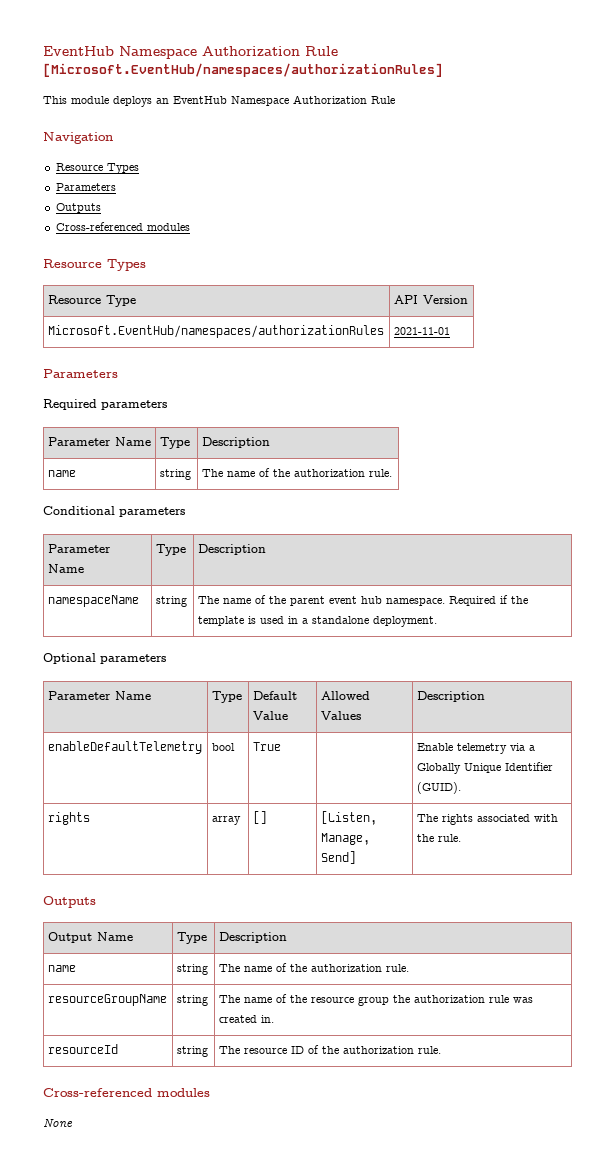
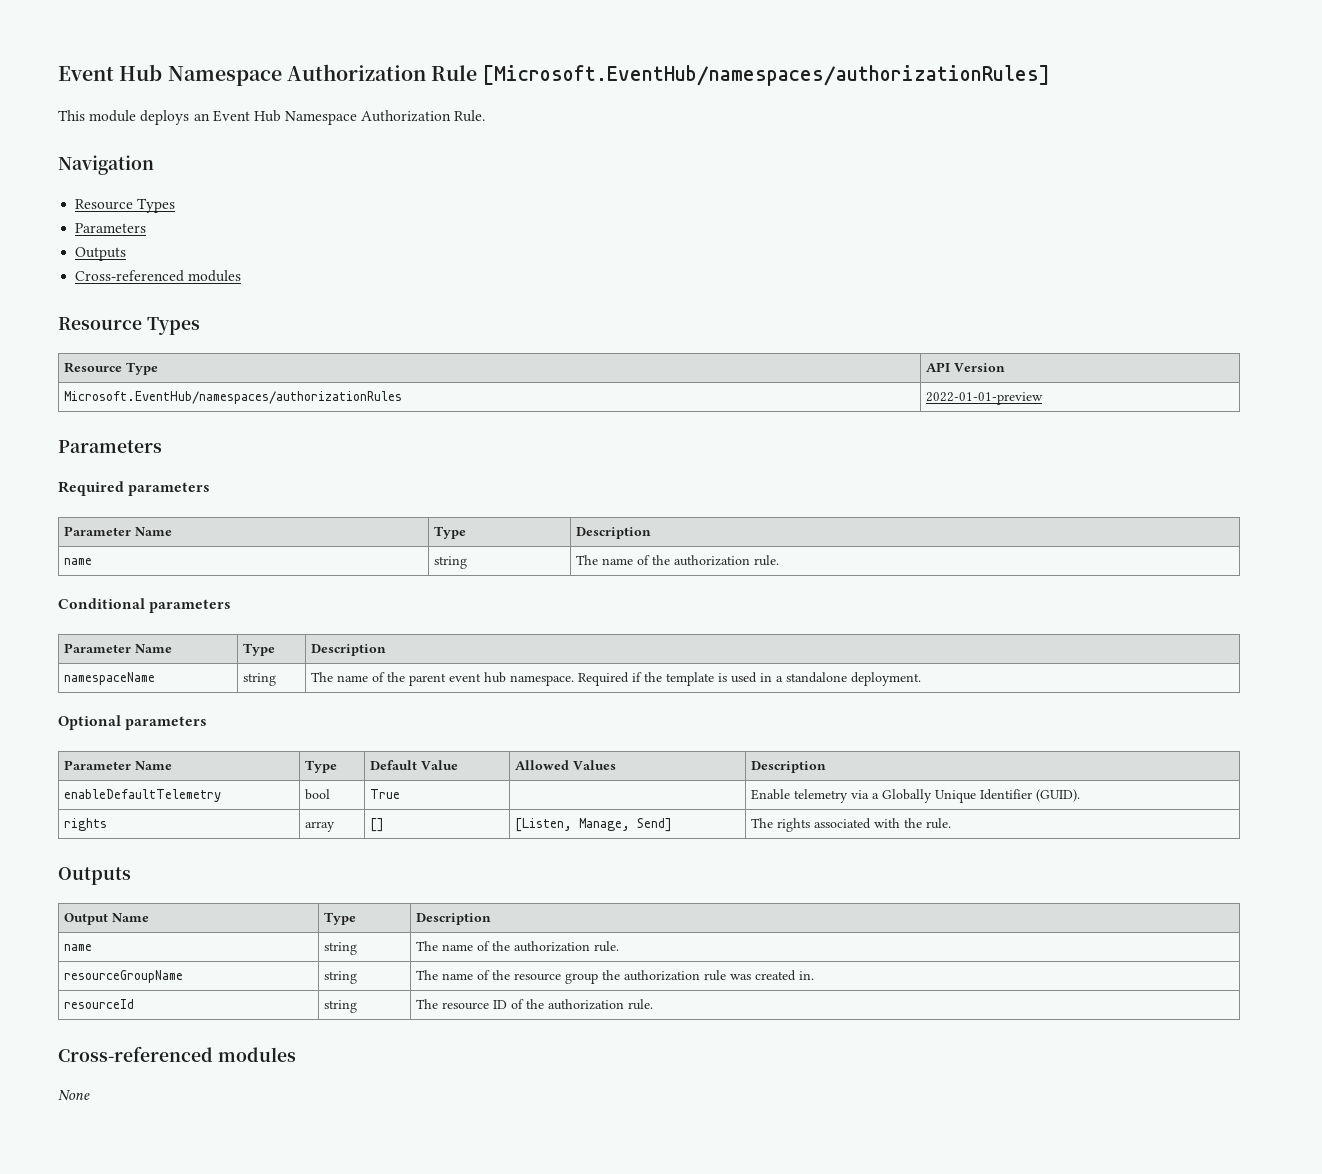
- EventHub Namespace Authorization Rule [Microsoft.EventHub/namespaces/authorizationRules]
+ Event Hub Namespace Authorization Rule [Microsoft.EventHub/namespaces/authorizationRules]
- This module deploys an EventHub Namespace Authorization Rule
+ This module deploys an Event Hub Namespace Authorization Rule.
- Microsoft.EventHub/namespaces/authorizationRules | 2021-11-01
+ Microsoft.EventHub/namespaces/authorizationRules | 2022-01-01-preview

